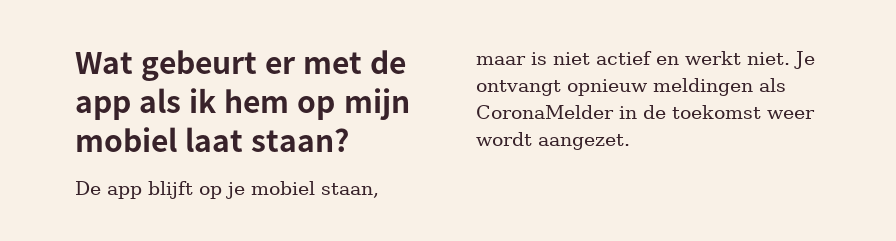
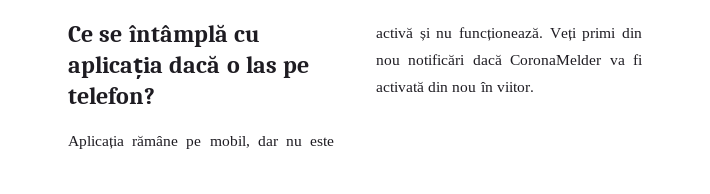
- Wat gebeurt er met de app als ik hem op mijn mobiel laat staan?
- De app blijft op je mobiel staan, maar is niet actief en werkt niet. Je ontvangt opnieuw meldingen als CoronaMelder in de toekomst weer wordt aangezet.
+ Ce se întâmplă cu aplicația dacă o las pe telefon?
+ Aplicația rămâne pe mobil, dar nu este activă și nu funcționează. Veți primi din nou notificări dacă CoronaMelder va fi activată din nou în viitor.

